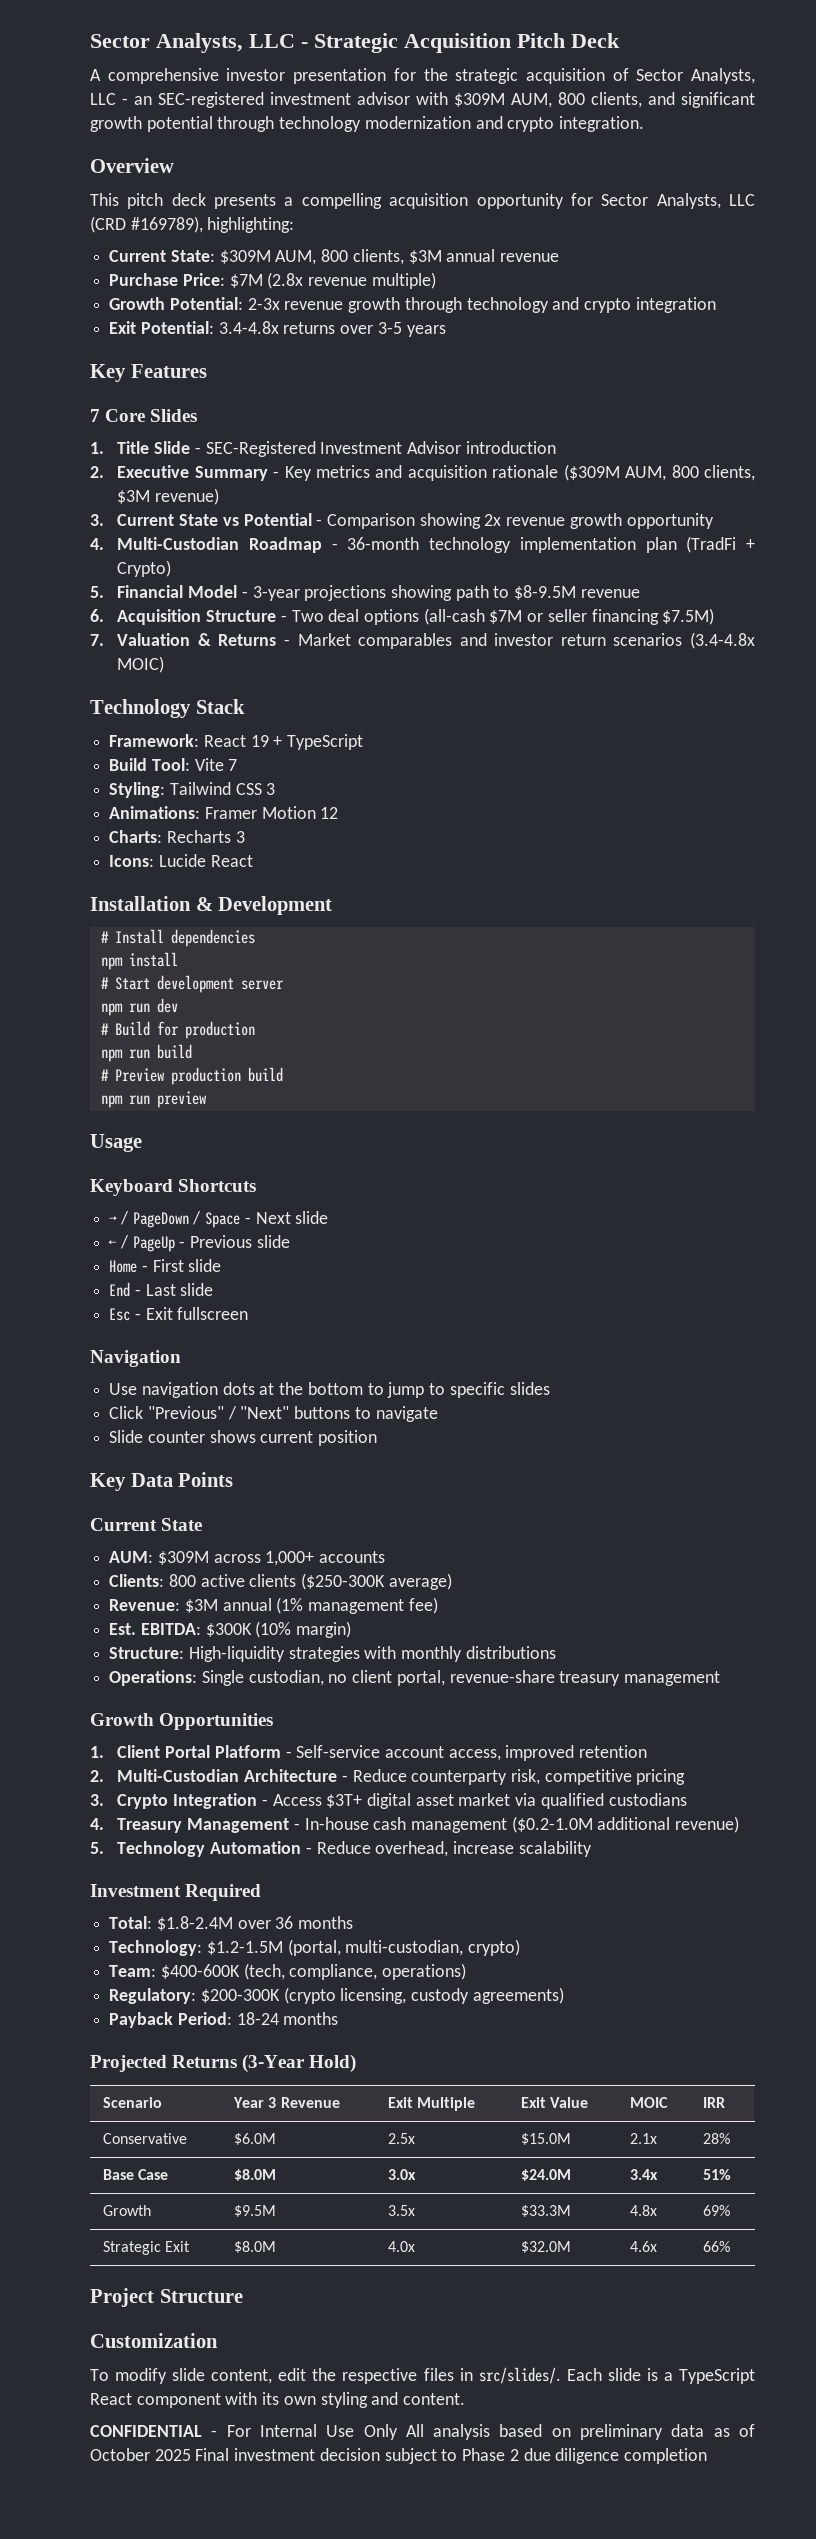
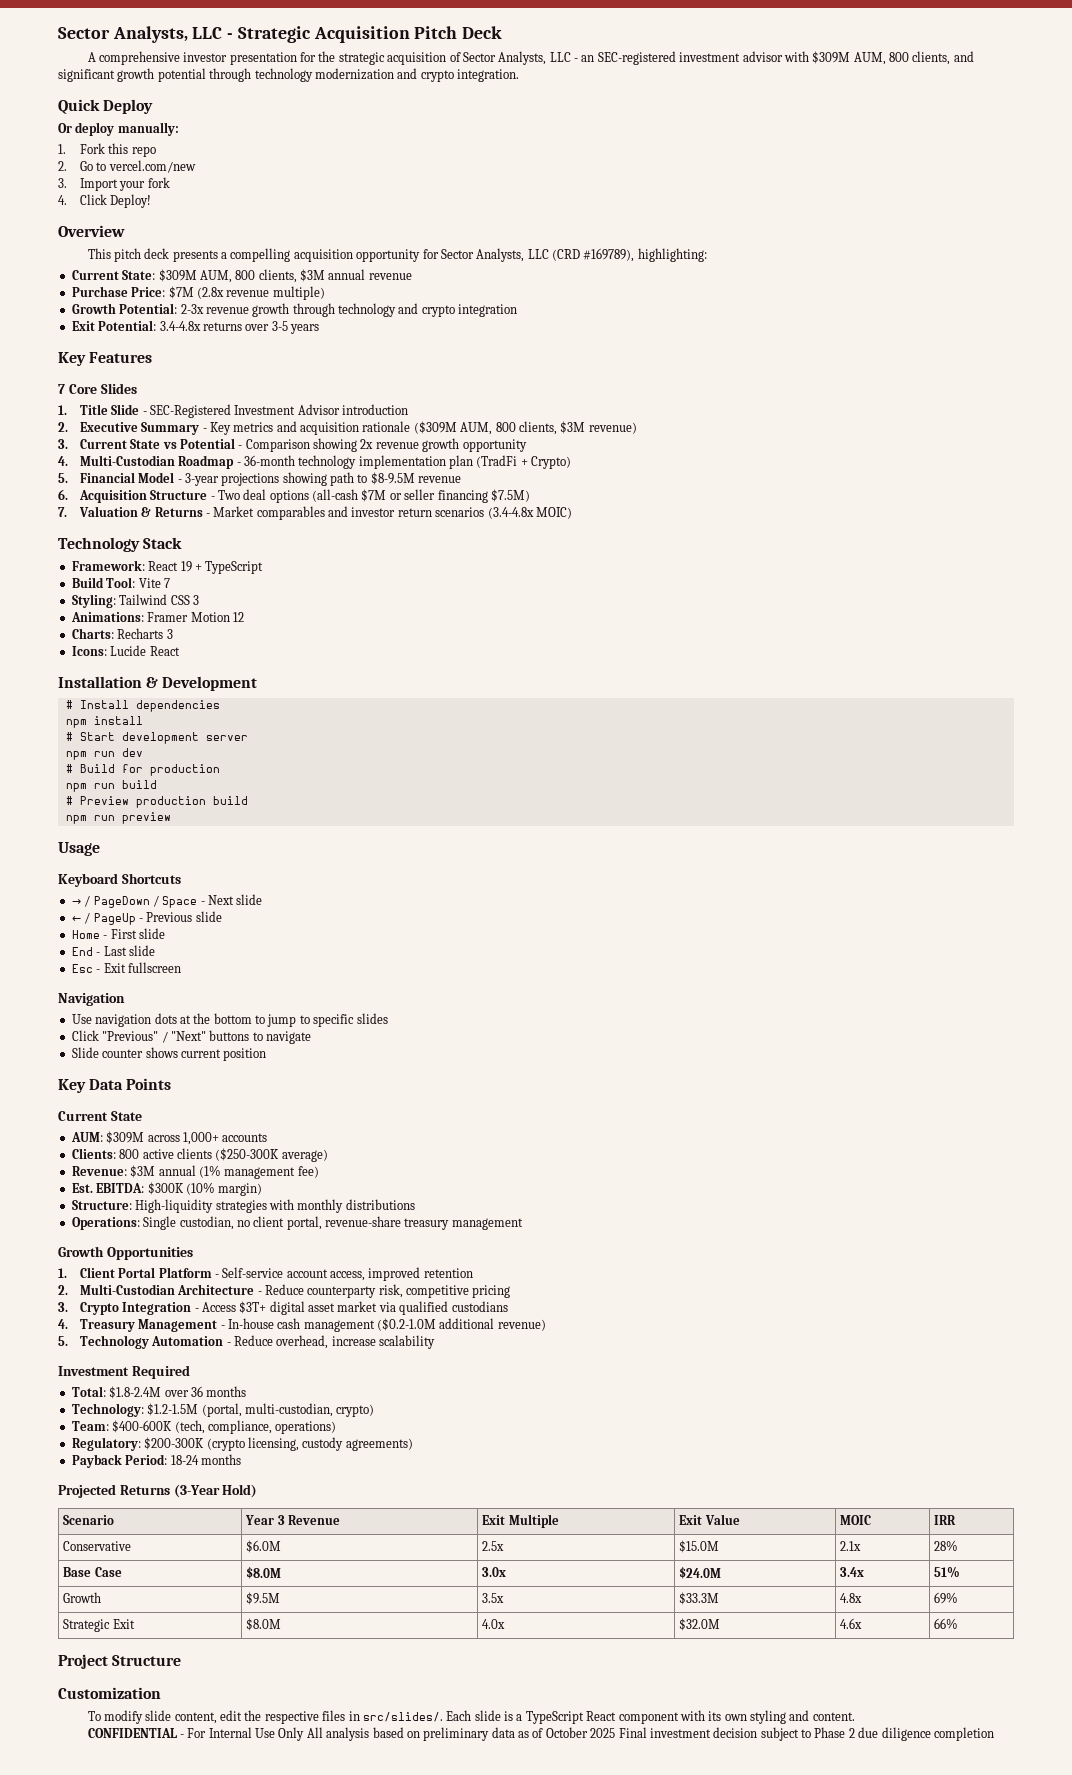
+ Quick Deploy
+ Or deploy manually:
+ 1. Fork this repo
+ 2. Go to vercel.com/new
+ 3. Import your fork
+ 4. Click Deploy!

